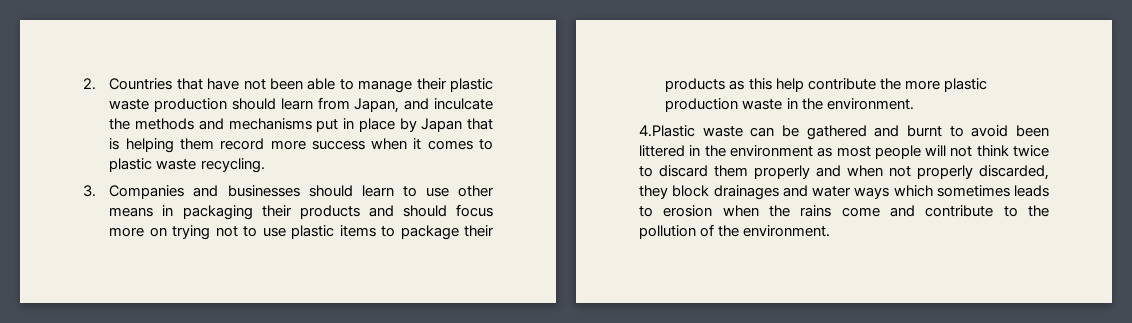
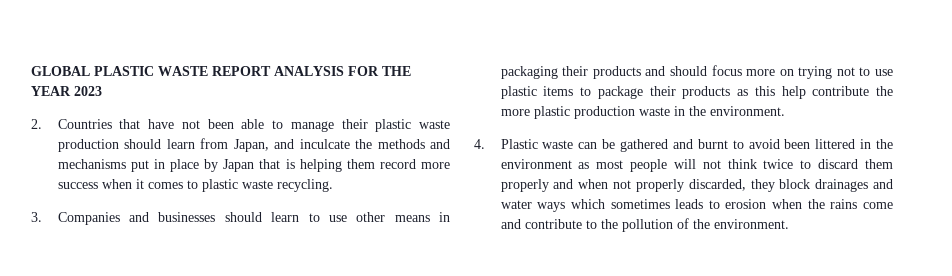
+ GLOBAL PLASTIC WASTE REPORT ANALYSIS FOR THE YEAR 2023
- 4.Plastic waste can be gathered and burnt to avoid been littered in the environment as most people will not think twice to discard them properly and when not properly discarded, they block drainages and water ways which sometimes leads to erosion when the rains come and contribute to the pollution of the environment.
+ 4. Plastic waste can be gathered and burnt to avoid been littered in the environment as most people will not think twice to discard them properly and when not properly discarded, they block drainages and water ways which sometimes leads to erosion when the rains come and contribute to the pollution of the environment.

